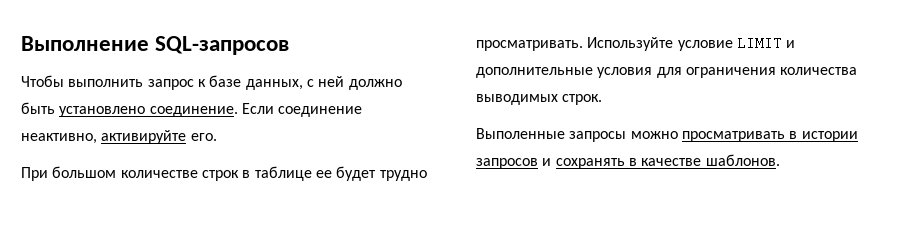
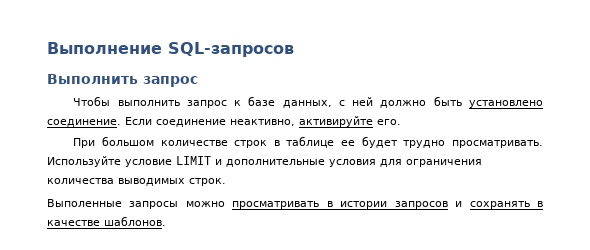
+ Выполнить запрос

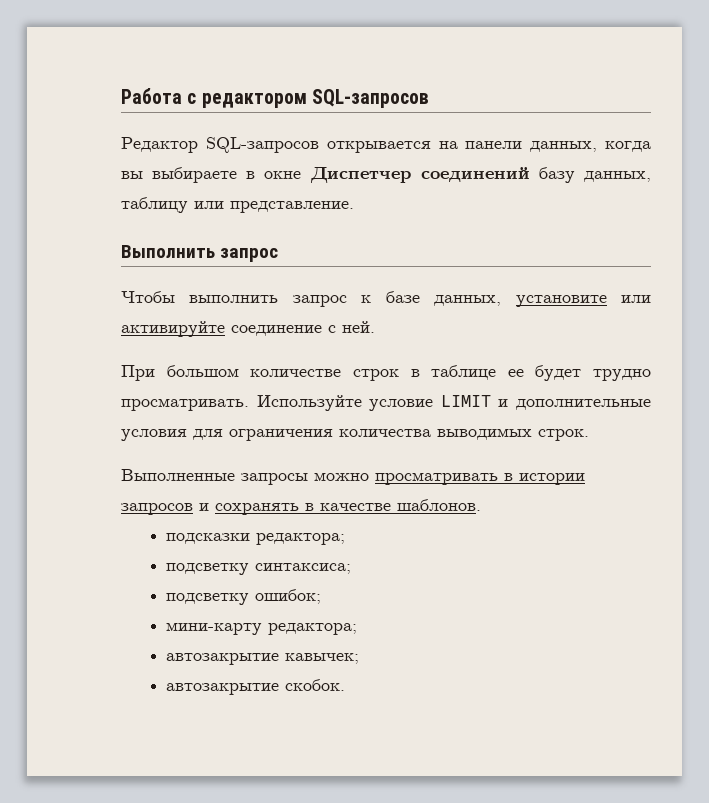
- Выполнение SQL-запросов
+ Работа с редактором SQL-запросов
+ Редактор SQL-запросов открывается на панели данных, когда вы выбираете в окне Диспетчер соединений базу данных, таблицу или представление.
- Чтобы выполнить запрос к базе данных, с ней должно быть установлено соединение. Если соединение неактивно, активируйте его.
+ Чтобы выполнить запрос к базе данных, установите или активируйте соединение с ней.
- Выполенные запросы можно просматривать в истории запросов и сохранять в качестве шаблонов.
+ Выполненные запросы можно просматривать в истории запросов и сохранять в качестве шаблонов.
+ подсказки редактора;
+ подсветку синтаксиса;
+ подсветку ошибок;
+ мини-карту редактора;
+ автозакрытие кавычек;
+ автозакрытие скобок.

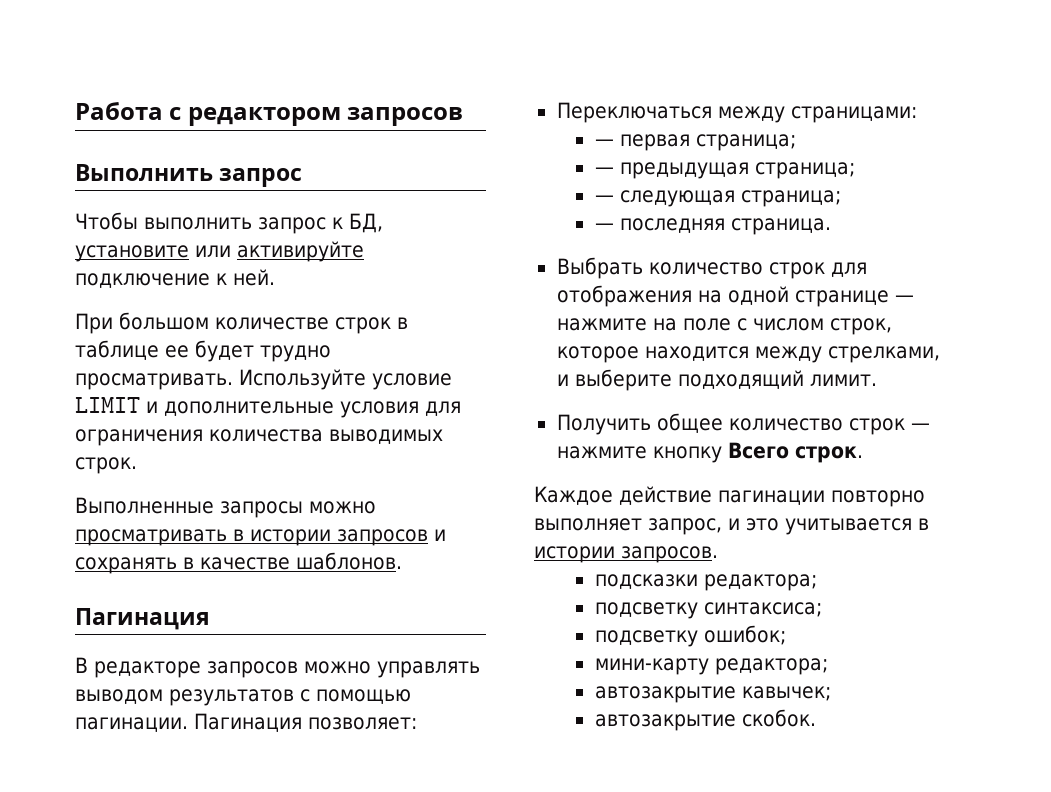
- Работа с редактором SQL-запросов
- Редактор SQL-запросов открывается на панели данных, когда вы выбираете в окне Диспетчер соединений базу данных, таблицу или представление.
+ Работа с редактором запросов
- Чтобы выполнить запрос к базе данных, установите или активируйте соединение с ней.
+ Чтобы выполнить запрос к БД, установите или активируйте подключение к ней.
  Выполненные запросы можно просматривать в истории запросов и сохранять в качестве шаблонов.
+ Пагинация
+ В редакторе запросов можно управлять выводом результатов с помощью пагинации. Пагинация позволяет:
+ Переключаться между страницами:
+ — первая страница;
+ — предыдущая страница;
+ — следующая страница;
+ — последняя страница.
+ Выбрать количество строк для отображения на одной странице — нажмите на поле с числом строк, которое находится между стрелками, и выберите подходящий лимит.
+ Получить общее количество строк — нажмите кнопку Всего строк.
+ Каждое действие пагинации повторно выполняет запрос, и это учитывается в истории запросов.

